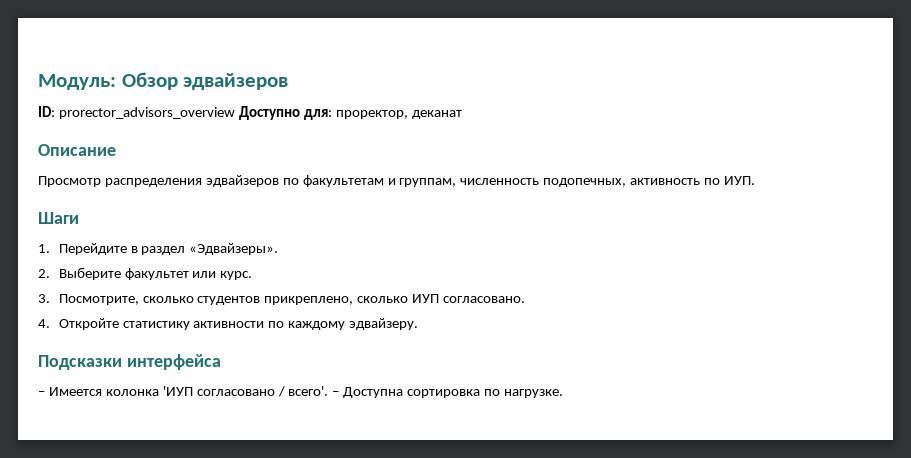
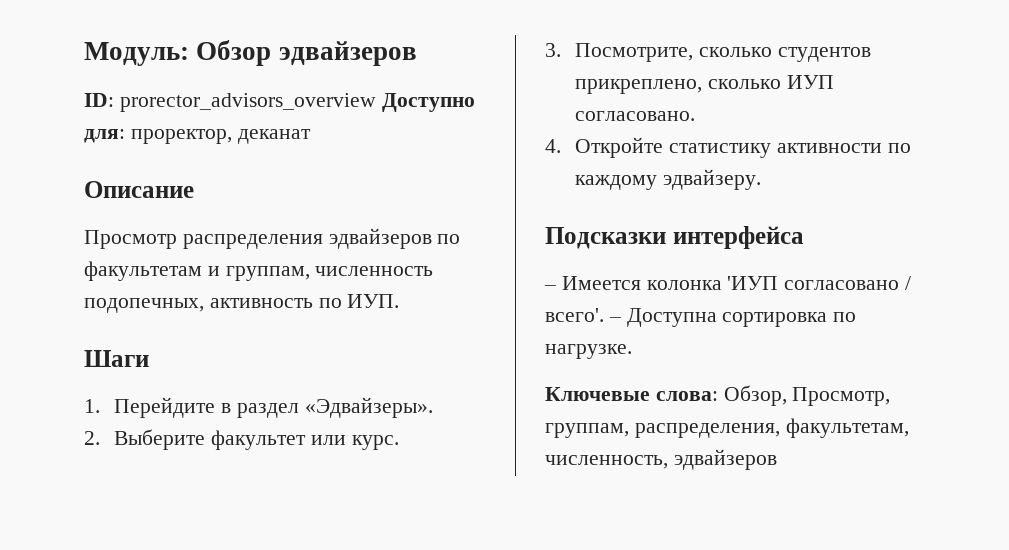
+ Ключевые слова: Обзор, Просмотр, группам, распределения, факультетам, численность, эдвайзеров

